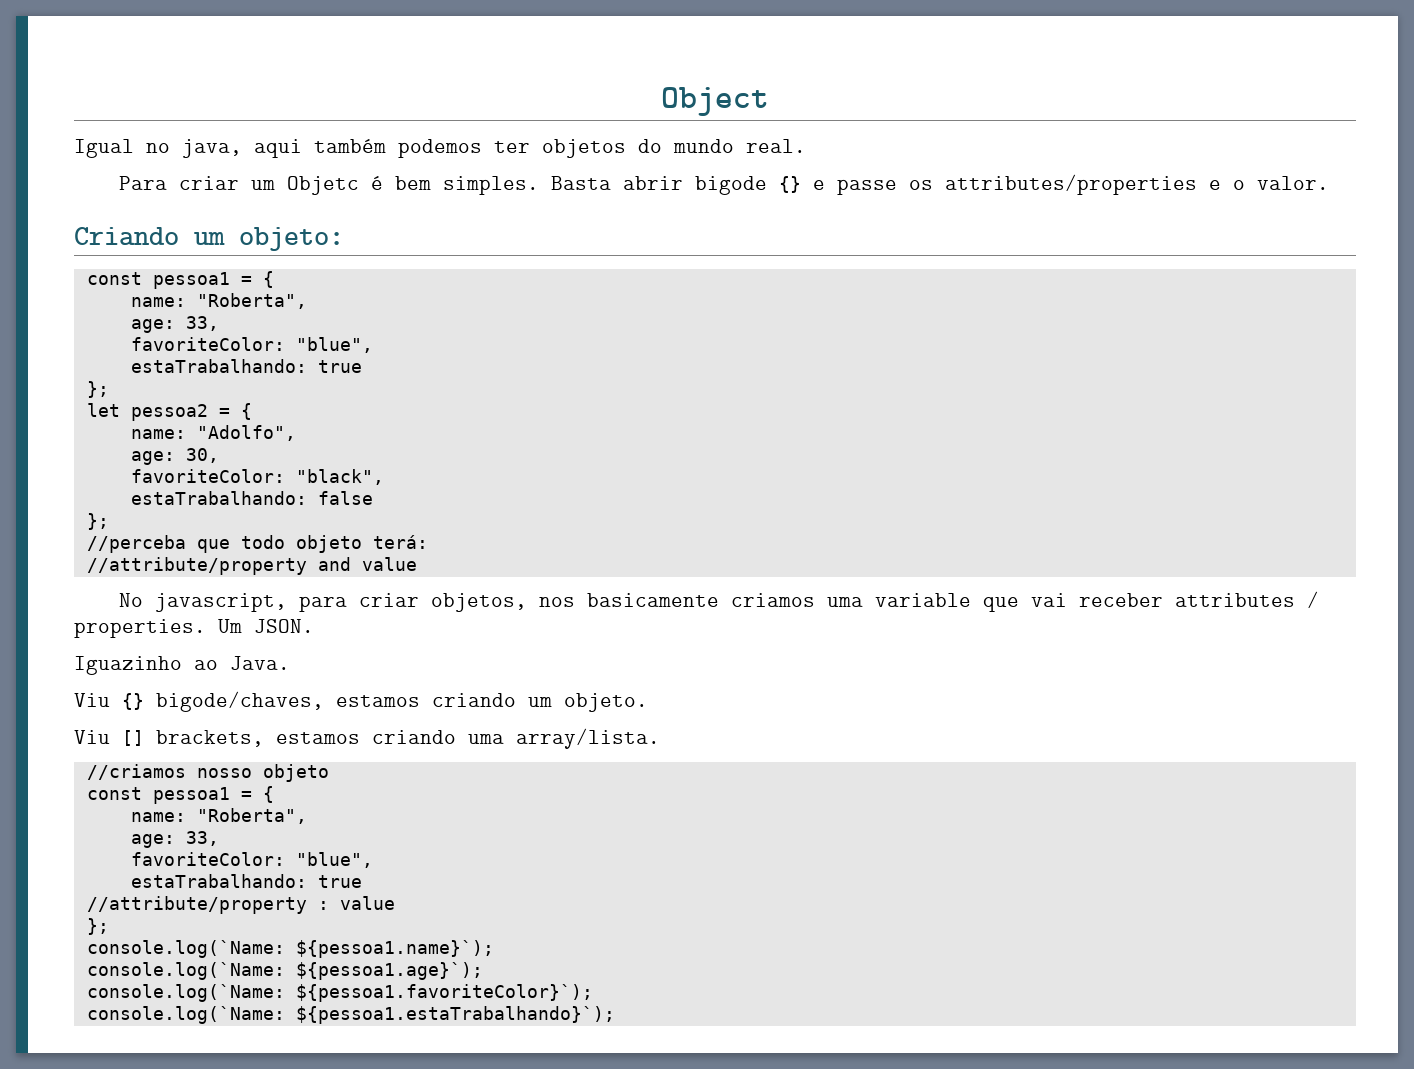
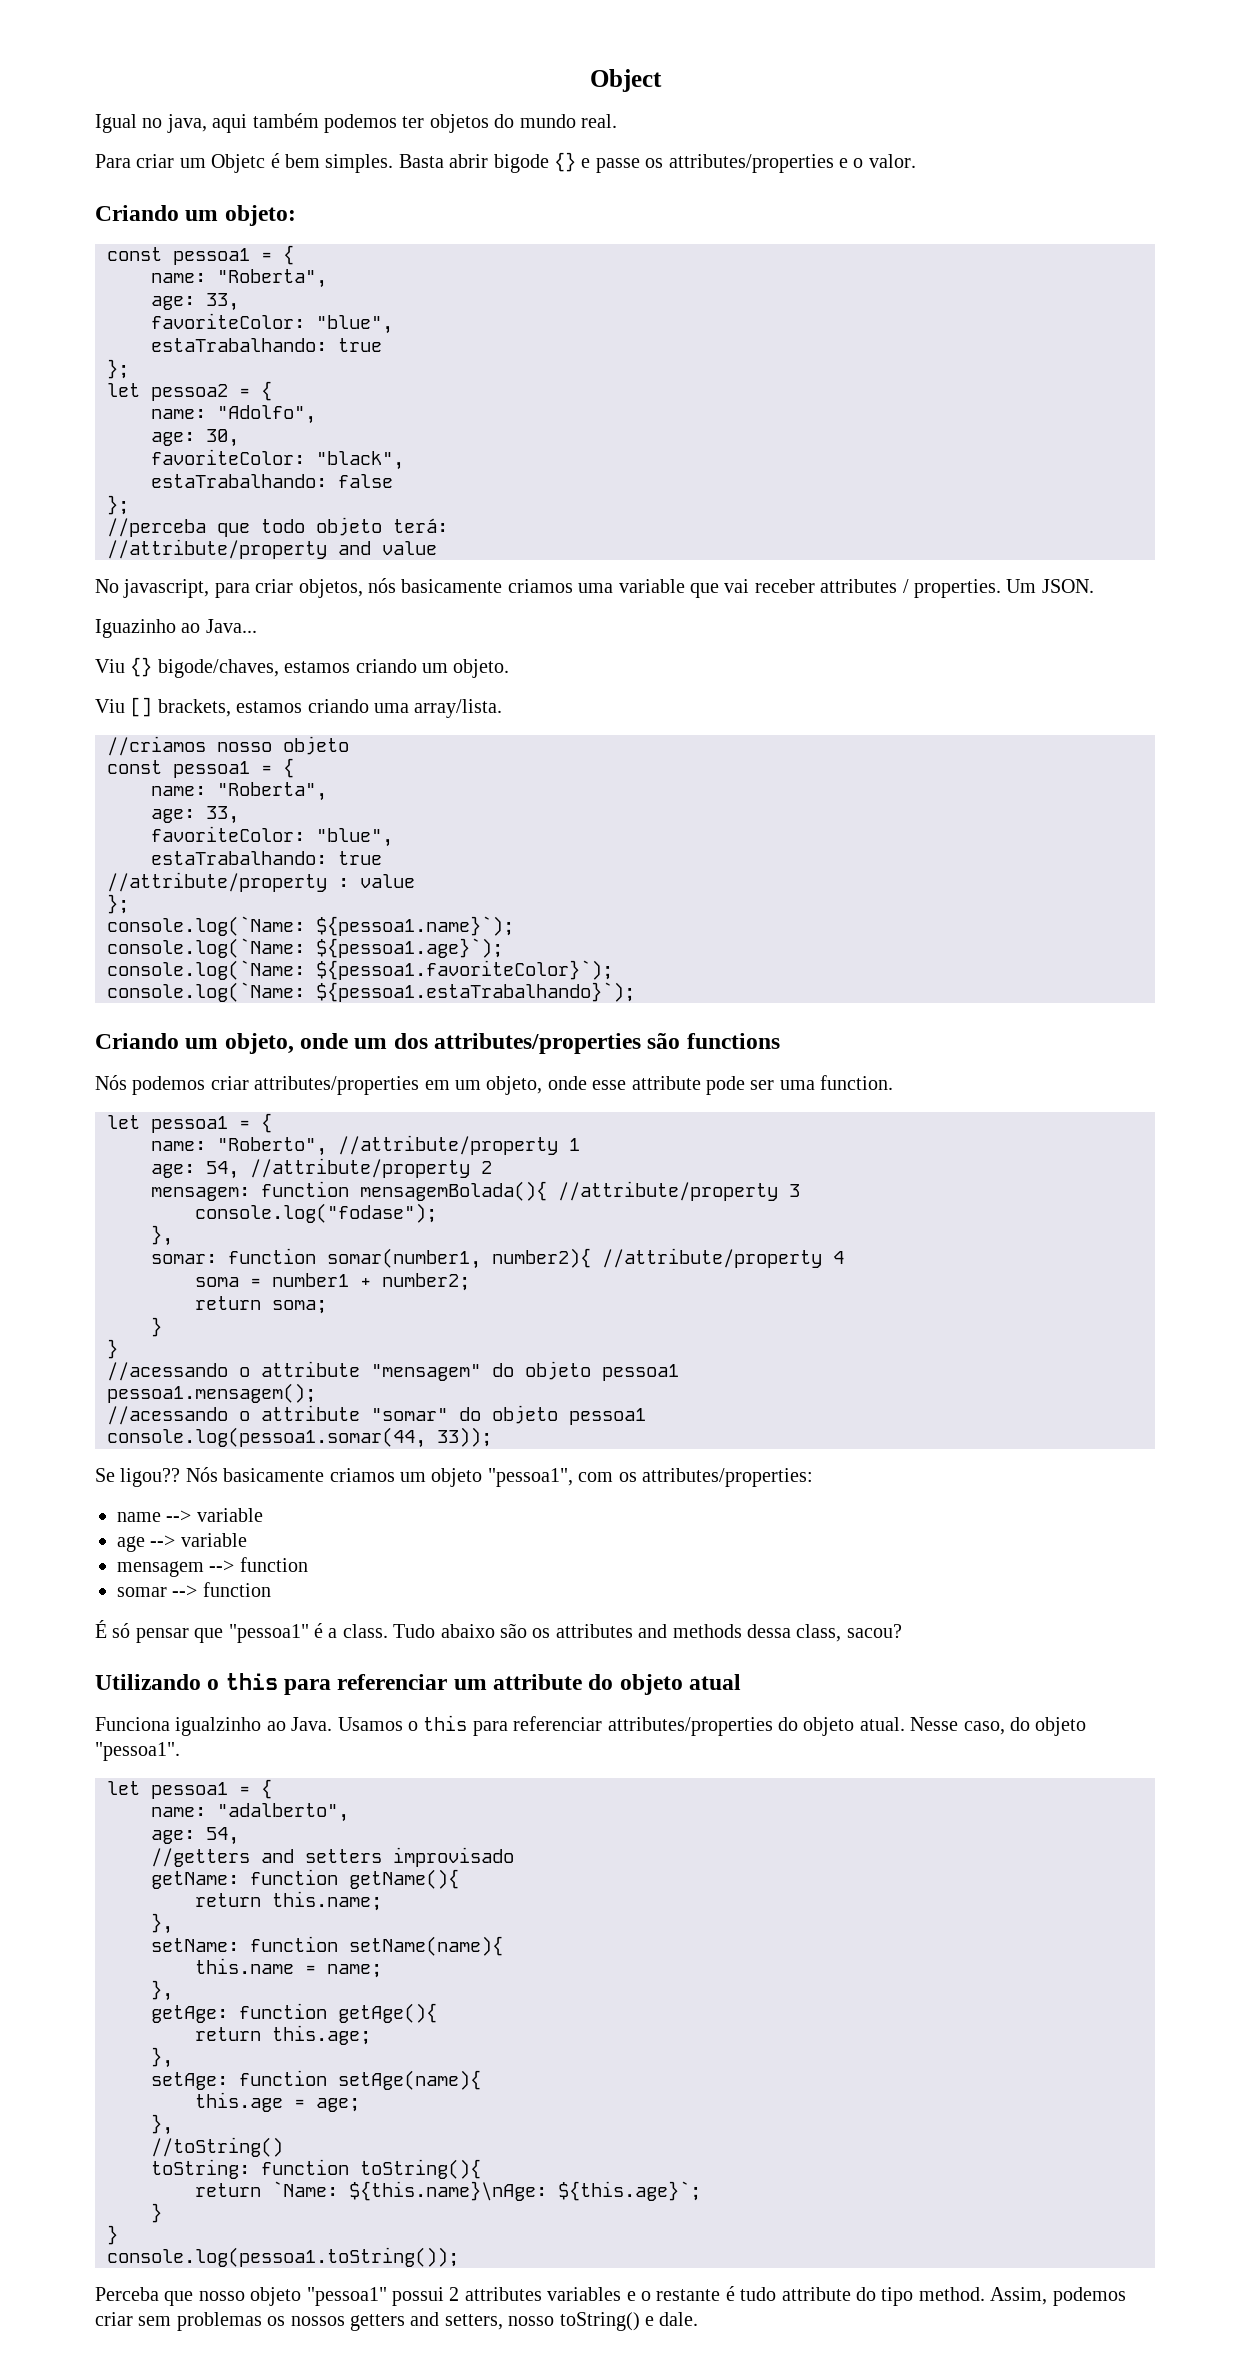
- No javascript, para criar objetos, nos basicamente criamos uma variable que vai receber attributes / properties.
+ No javascript, para criar objetos, nós basicamente criamos uma variable que vai receber attributes / properties.
- Iguazinho ao Java.
+ Iguazinho ao Java...
+ Criando um objeto, onde um dos attributes/properties são functions
+ Nós podemos criar attributes/properties em um objeto, onde esse attribute pode ser uma function.
+ let pessoa1 = {
+ name: "Roberto", //attribute/property 1
+ age: 54, //attribute/property 2
+ mensagem: function mensagemBolada(){ //attribute/property 3
+ console.log("fodase");
+ },
+ somar: function somar(number1, number2){ //attribute/property 4
+ soma = number1 + number2;
+ return soma;
+ }
+ }
+ //acessando o attribute "mensagem" do objeto pessoa1
+ pessoa1.mensagem();
+ //acessando o attribute "somar" do objeto pessoa1
+ console.log(pessoa1.somar(44, 33));
+ Se ligou?? Nós basicamente criamos um objeto "pessoa1", com os attributes/properties:
+ name --> variable
+ age --> variable
+ mensagem --> function
+ somar --> function
+ É só pensar que "pessoa1" é a class. Tudo abaixo são os attributes and methods dessa class, sacou?
+ Utilizando o this para referenciar um attribute do objeto atual
+ Funciona igualzinho ao Java. Usamos o this para referenciar attributes/properties do objeto atual. Nesse caso, do objeto "pessoa1".
+ let pessoa1 = {
+ name: "adalberto",
+ age: 54,
+ //getters and setters improvisado
+ getName: function getName(){
+ return this.name;
+ },
+ setName: function setName(name){
+ this.name = name;
+ },
+ getAge: function getAge(){
+ return this.age;
+ },
+ setAge: function setAge(name){
+ this.age = age;
+ },
+ //toString()
+ toString: function toString(){
+ return `Name: ${this.name}\nAge: ${this.age}`;
+ }
+ }
+ console.log(pessoa1.toString());
+ Perceba que nosso objeto "pessoa1" possui 2 attributes variables e o restante é tudo attribute do tipo method. Assim, podemos criar sem problemas os nossos getters and setters, nosso toString() e dale.

